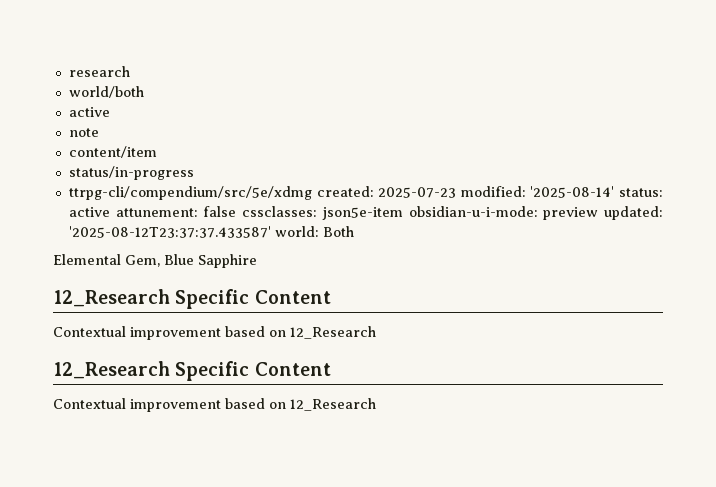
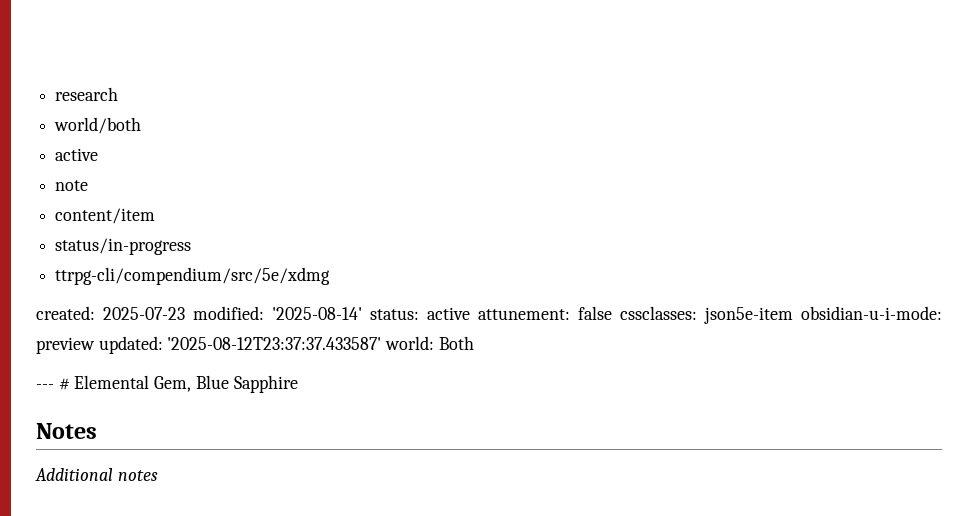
- ttrpg-cli/compendium/src/5e/xdmg created: 2025-07-23 modified: '2025-08-14' status: active attunement: false cssclasses: json5e-item obsidian-u-i-mode: preview updated: '2025-08-12T23:37:37.433587' world: Both
+ ttrpg-cli/compendium/src/5e/xdmg
+ created: 2025-07-23 modified: '2025-08-14' status: active attunement: false cssclasses: json5e-item obsidian-u-i-mode: preview updated: '2025-08-12T23:37:37.433587' world: Both
- Elemental Gem, Blue Sapphire
- 12_Research Specific Content
- Contextual improvement based on 12_Research
- 12_Research Specific Content
- Contextual improvement based on 12_Research
+ --- # Elemental Gem, Blue Sapphire
+ Notes
+ Additional notes

